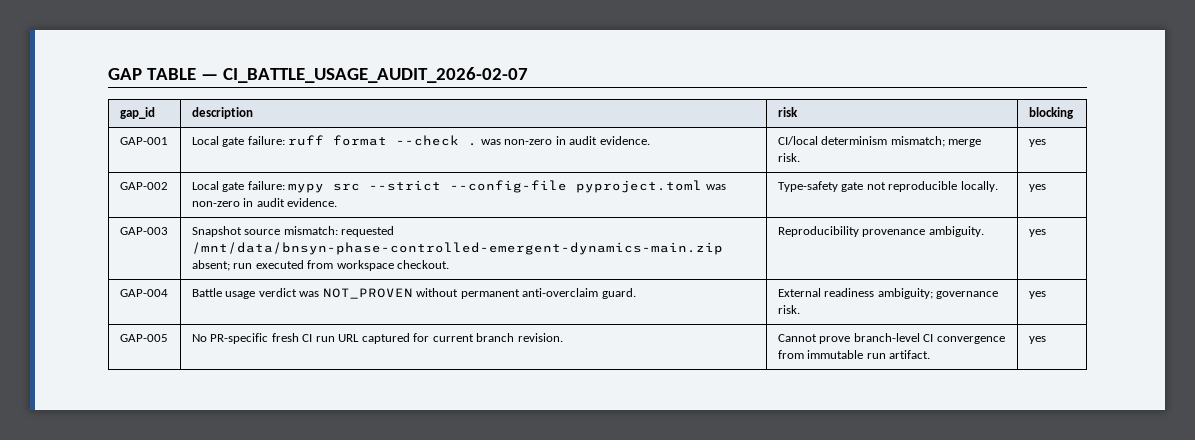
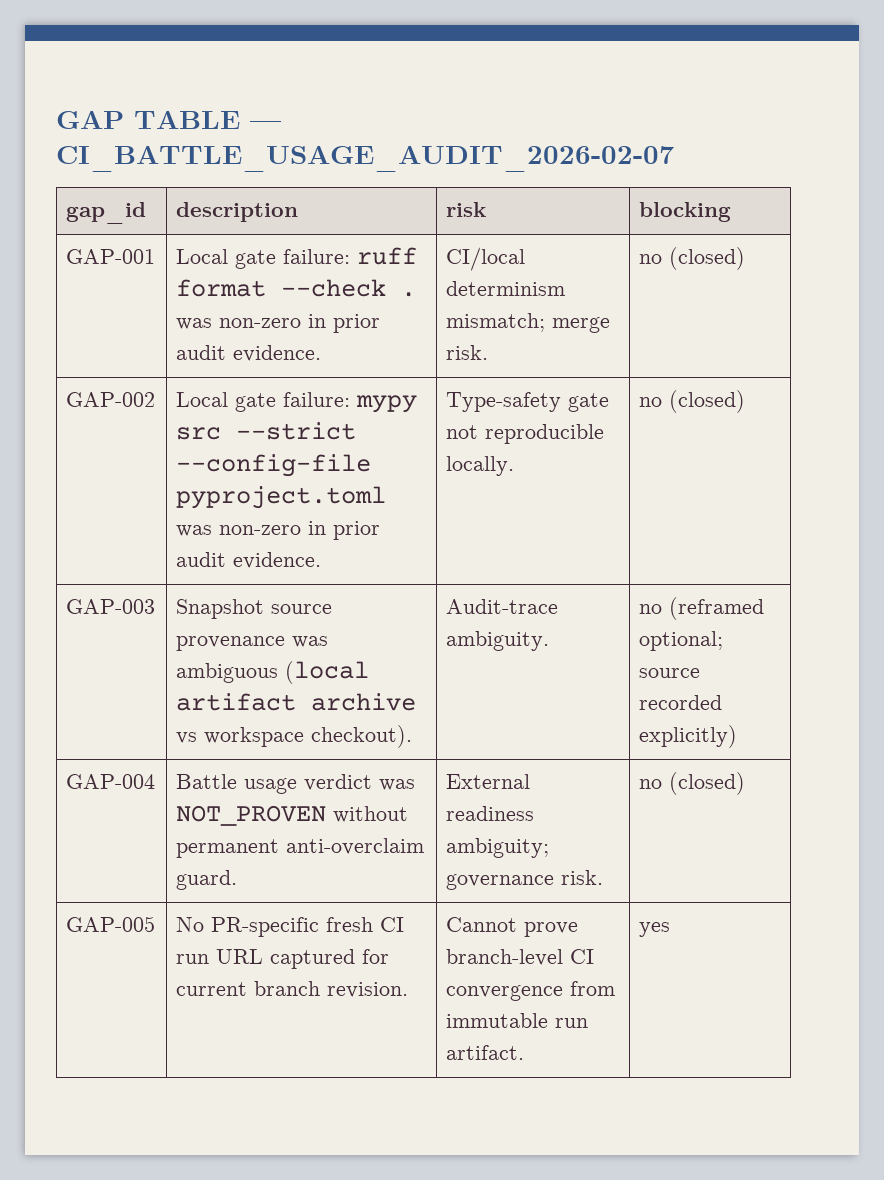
- GAP-001 | Local gate failure: ruff format --check . was non-zero in audit evidence. | CI/local determinism mismatch; merge risk. | yes
+ GAP-001 | Local gate failure: ruff format --check . was non-zero in prior audit evidence. | CI/local determinism mismatch; merge risk. | no (closed)
- GAP-002 | Local gate failure: mypy src --strict --config-file pyproject.toml was non-zero in audit evidence. | Type-safety gate not reproducible locally. | yes
+ GAP-002 | Local gate failure: mypy src --strict --config-file pyproject.toml was non-zero in prior audit evidence. | Type-safety gate not reproducible locally. | no (closed)
- GAP-003 | Snapshot source mismatch: requested /mnt/data/bnsyn-phase-controlled-emergent-dynamics-main.zip absent; run executed from workspace checkout. | Reproducibility provenance ambiguity. | yes
+ GAP-003 | Snapshot source provenance was ambiguous (local artifact archive vs workspace checkout). | Audit-trace ambiguity. | no (reframed optional; source recorded explicitly)
- GAP-004 | Battle usage verdict was NOT_PROVEN without permanent anti-overclaim guard. | External readiness ambiguity; governance risk. | yes
+ GAP-004 | Battle usage verdict was NOT_PROVEN without permanent anti-overclaim guard. | External readiness ambiguity; governance risk. | no (closed)

